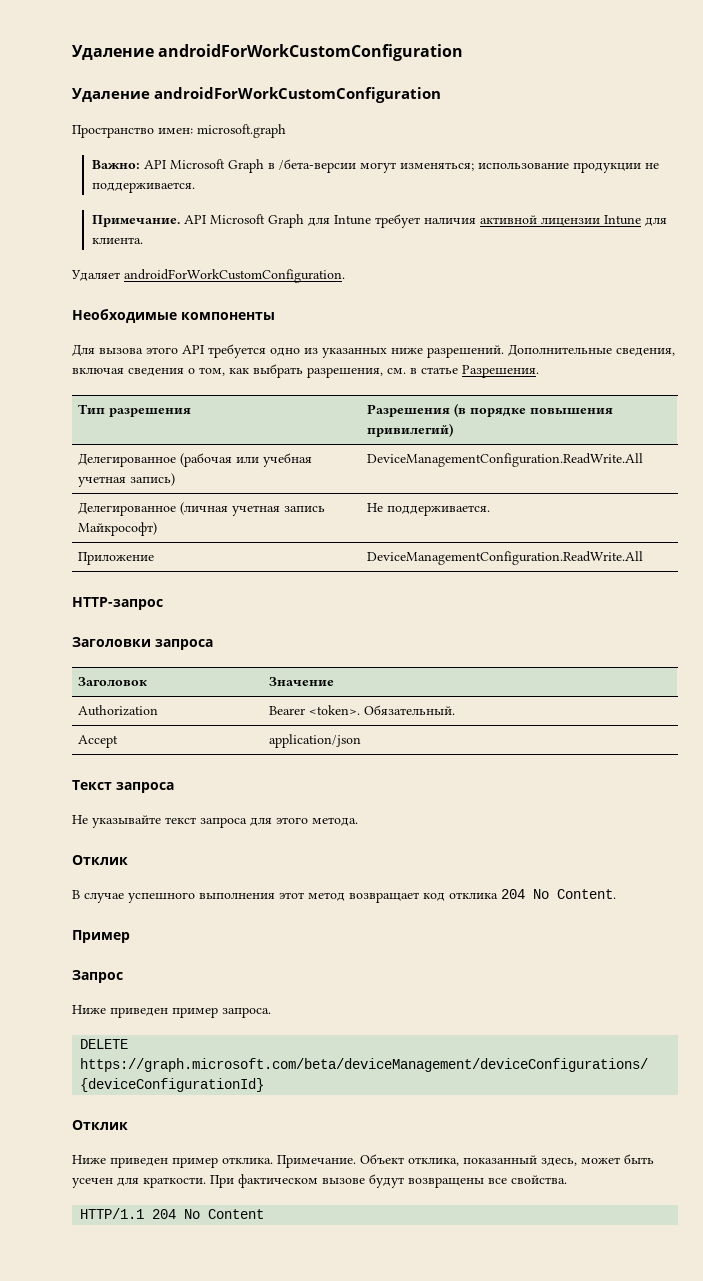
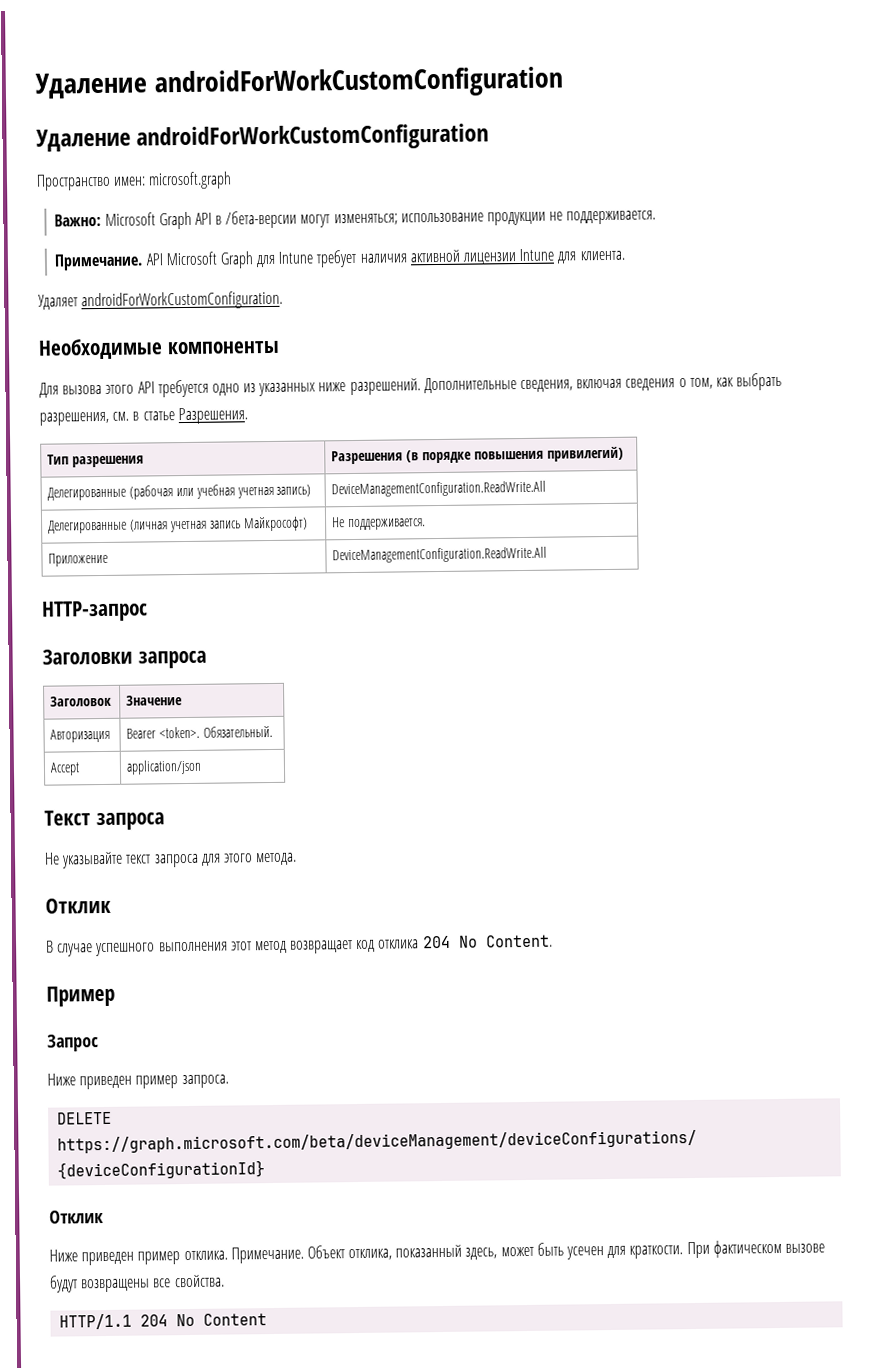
- Важно: API Microsoft Graph в /бета-версии могут изменяться; использование продукции не поддерживается.
+ Важно: Microsoft Graph API в /бета-версии могут изменяться; использование продукции не поддерживается.
- Делегированное (рабочая или учебная учетная запись) | DeviceManagementConfiguration.ReadWrite.All
+ Делегированные (рабочая или учебная учетная запись) | DeviceManagementConfiguration.ReadWrite.All
- Делегированное (личная учетная запись Майкрософт) | Не поддерживается.
+ Делегированные (личная учетная запись Майкрософт) | Не поддерживается.
- Authorization | Bearer <token>. Обязательный.
+ Авторизация | Bearer <token>. Обязательный.

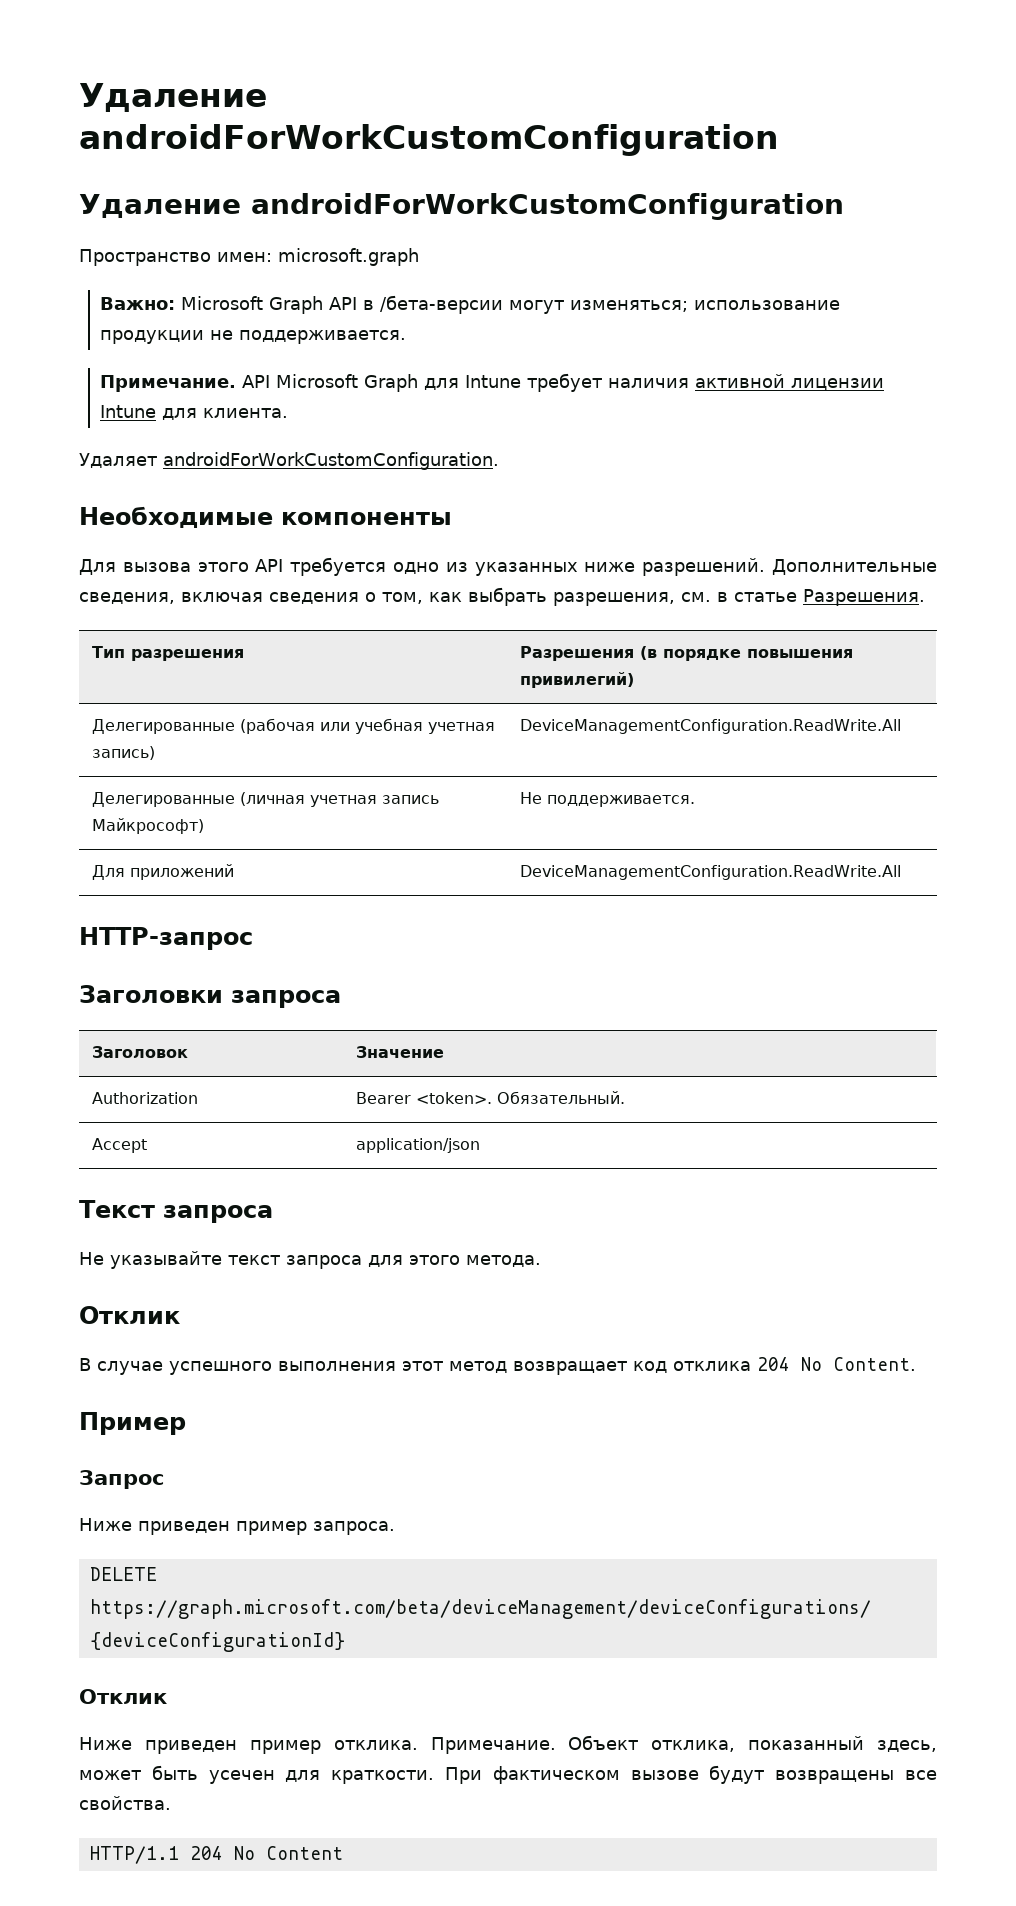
- Приложение | DeviceManagementConfiguration.ReadWrite.All
+ Для приложений | DeviceManagementConfiguration.ReadWrite.All
- Авторизация | Bearer <token>. Обязательный.
+ Authorization | Bearer <token>. Обязательный.

